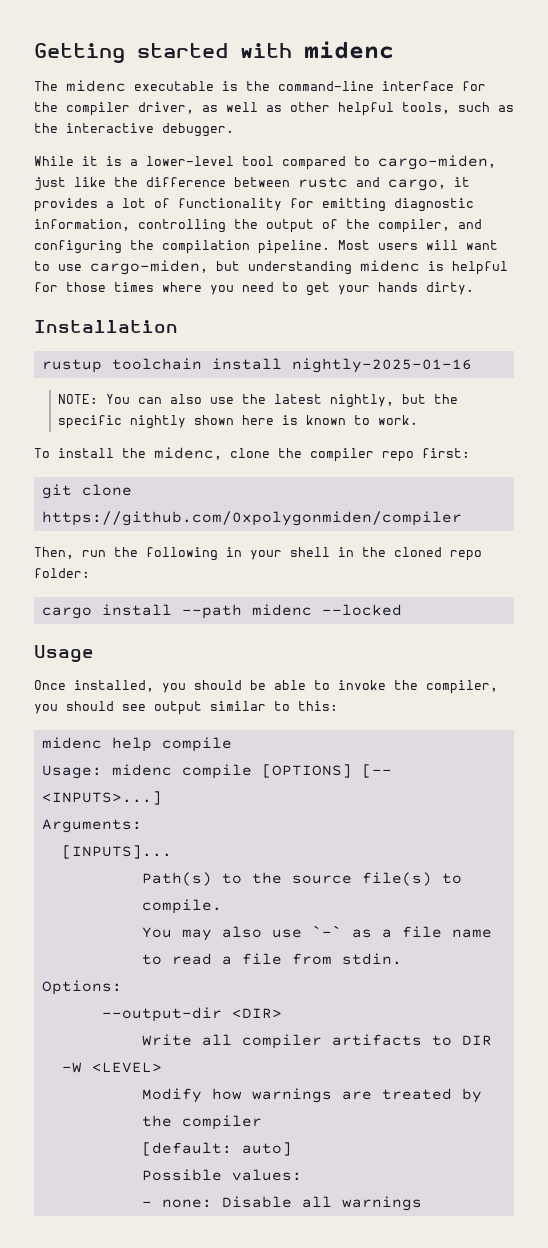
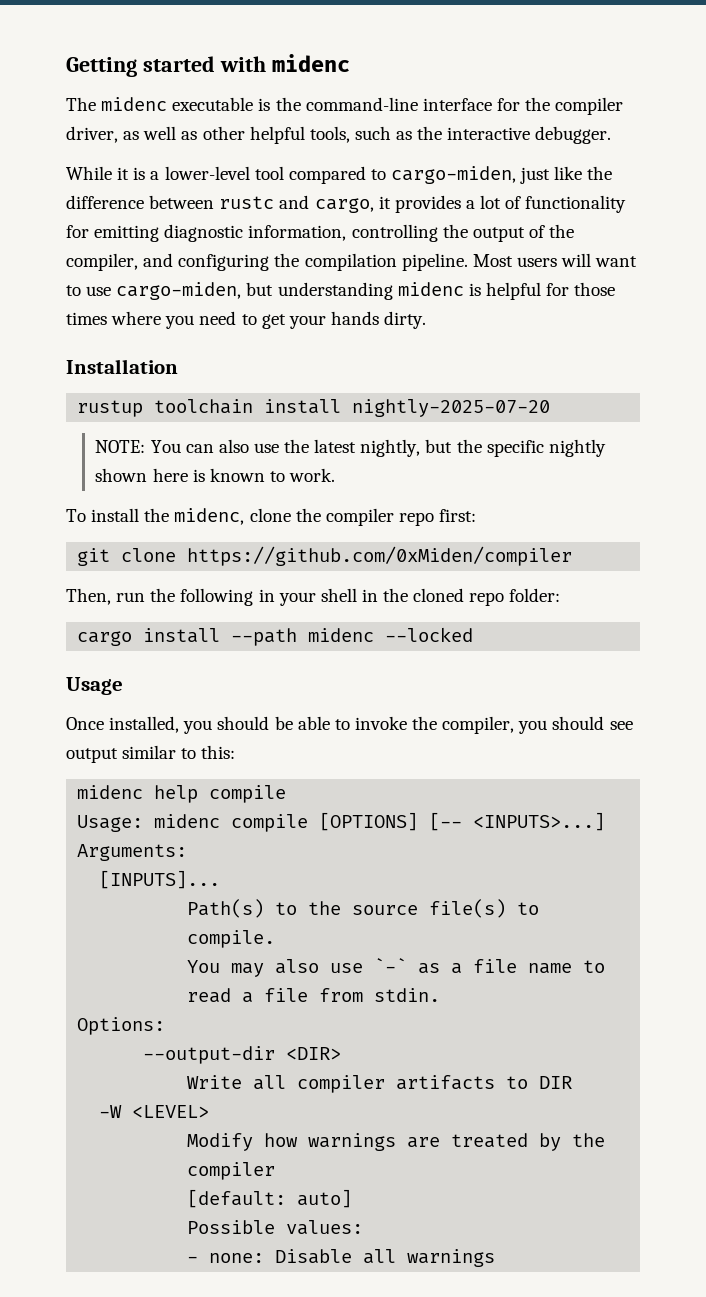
- rustup toolchain install nightly-2025-01-16
+ rustup toolchain install nightly-2025-07-20
- git clone https://github.com/0xpolygonmiden/compiler
+ git clone https://github.com/0xMiden/compiler

